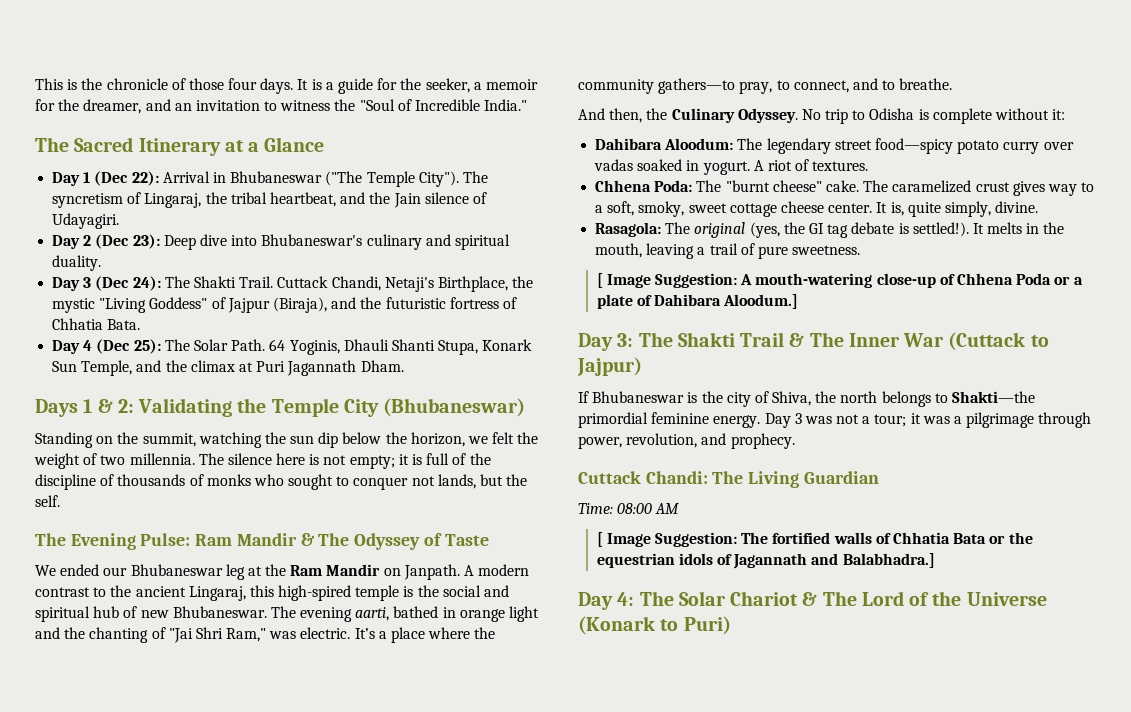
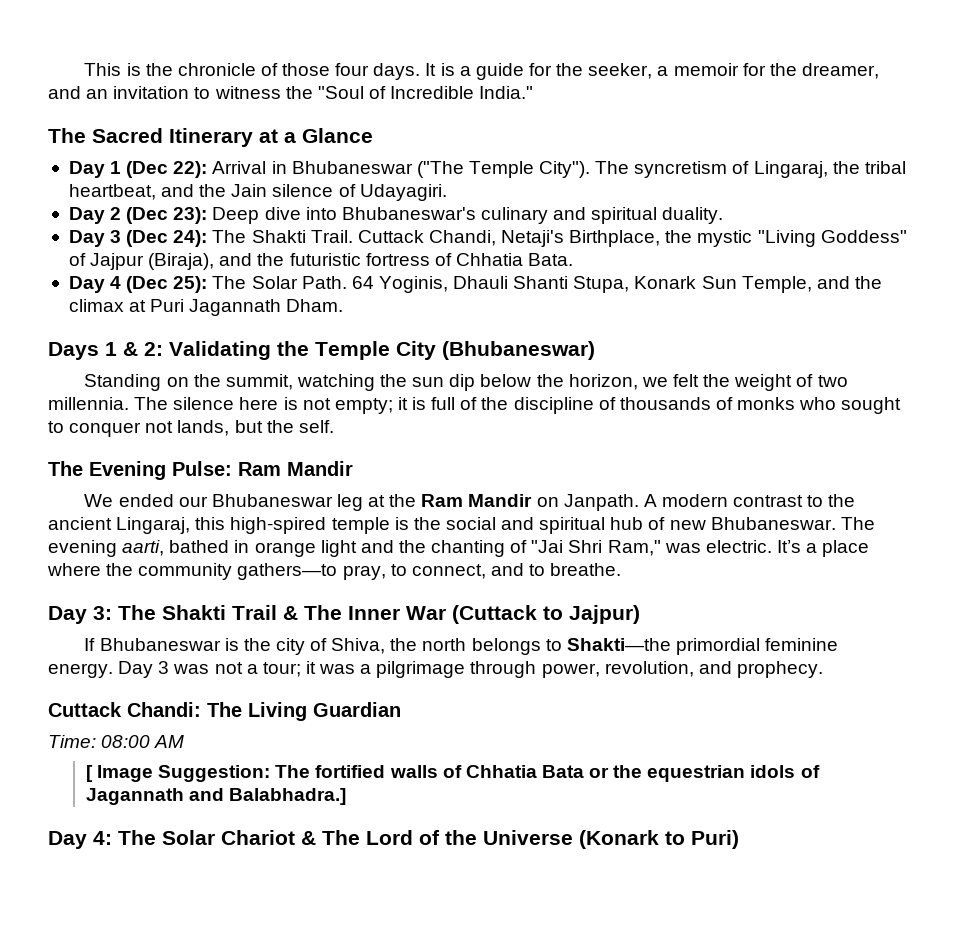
- The Evening Pulse: Ram Mandir & The Odyssey of Taste
+ The Evening Pulse: Ram Mandir
- And then, the Culinary Odyssey. No trip to Odisha is complete without it:
- Dahibara Aloodum: The legendary street food—spicy potato curry over vadas soaked in yogurt. A riot of textures.
- Chhena Poda: The "burnt cheese" cake. The caramelized crust gives way to a soft, smoky, sweet cottage cheese center. It is, quite simply, divine.
- Rasagola: The original (yes, the GI tag debate is settled!). It melts in the mouth, leaving a trail of pure sweetness.
- [ Image Suggestion: A mouth-watering close-up of Chhena Poda or a plate of Dahibara Aloodum.]

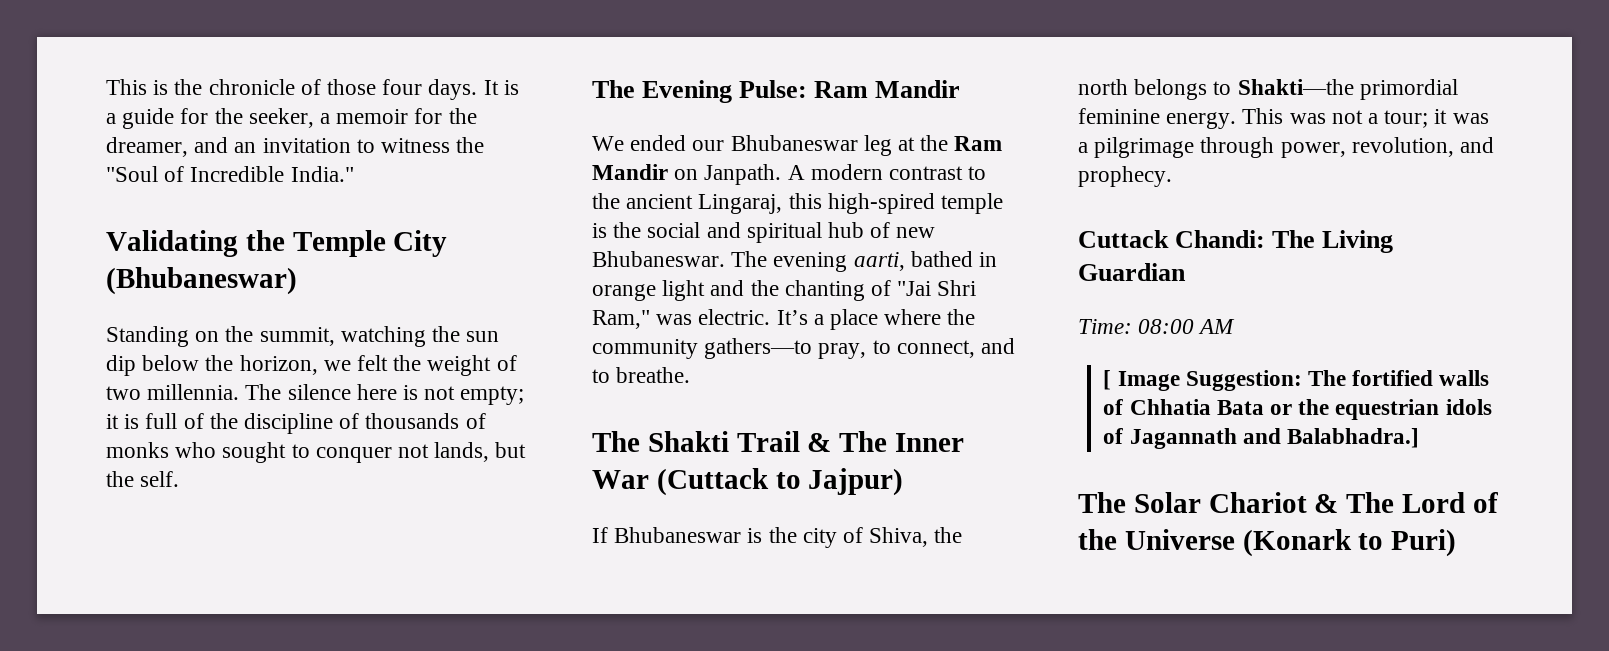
- The Sacred Itinerary at a Glance
- Day 1 (Dec 22): Arrival in Bhubaneswar ("The Temple City"). The syncretism of Lingaraj, the tribal heartbeat, and the Jain silence of Udayagiri.
- Day 2 (Dec 23): Deep dive into Bhubaneswar's culinary and spiritual duality.
- Day 3 (Dec 24): The Shakti Trail. Cuttack Chandi, Netaji's Birthplace, the mystic "Living Goddess" of Jajpur (Biraja), and the futuristic fortress of Chhatia Bata.
- Day 4 (Dec 25): The Solar Path. 64 Yoginis, Dhauli Shanti Stupa, Konark Sun Temple, and the climax at Puri Jagannath Dham.
- Days 1 & 2: Validating the Temple City (Bhubaneswar)
+ Validating the Temple City (Bhubaneswar)
- Day 3: The Shakti Trail & The Inner War (Cuttack to Jajpur)
+ The Shakti Trail & The Inner War (Cuttack to Jajpur)
- Day 3 was not a tour; it was a pilgrimage through power, revolution, and prophecy.
+ This was not a tour; it was a pilgrimage through power, revolution, and prophecy.
- Day 4: The Solar Chariot & The Lord of the Universe (Konark to Puri)
+ The Solar Chariot & The Lord of the Universe (Konark to Puri)

